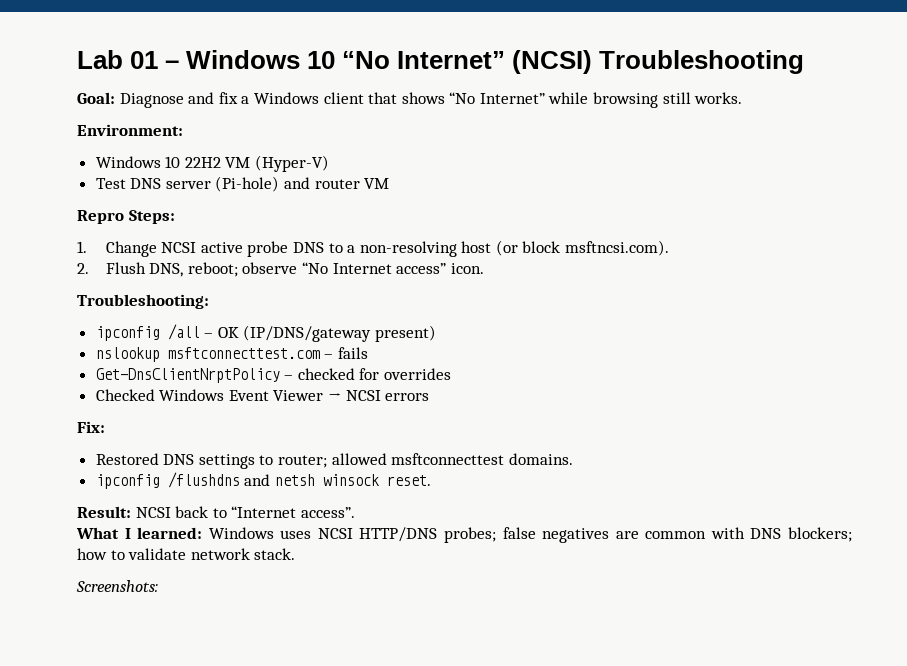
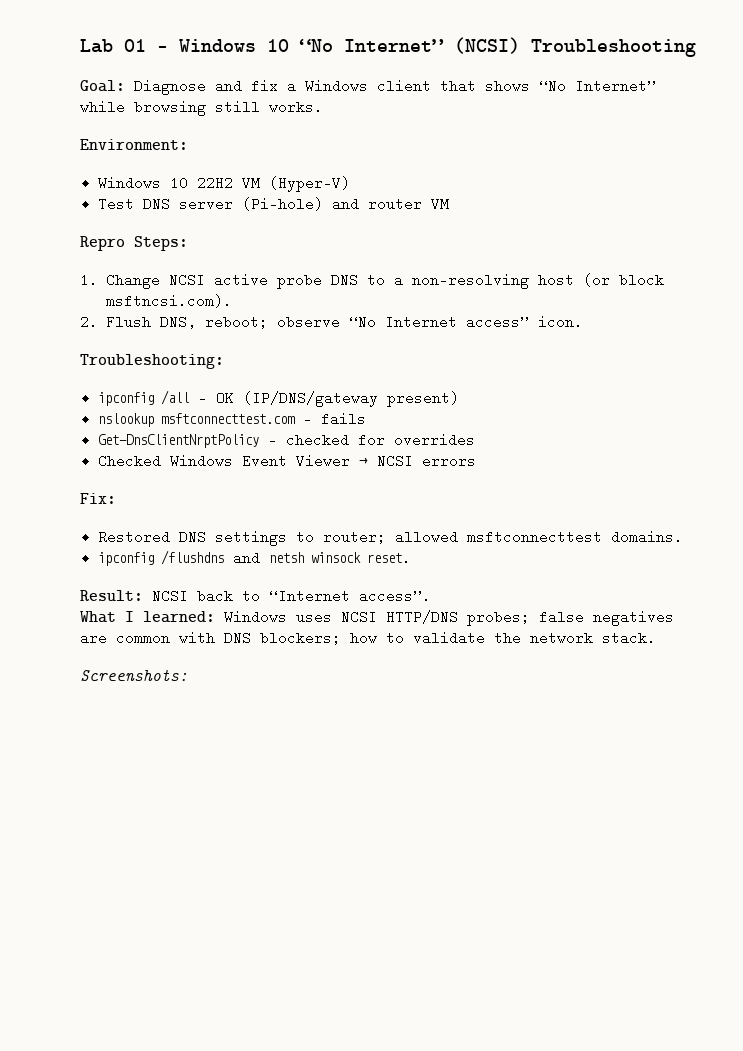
- What I learned: Windows uses NCSI HTTP/DNS probes; false negatives are common with DNS blockers; how to validate network stack.
+ What I learned: Windows uses NCSI HTTP/DNS probes; false negatives are common with DNS blockers; how to validate the network stack.

